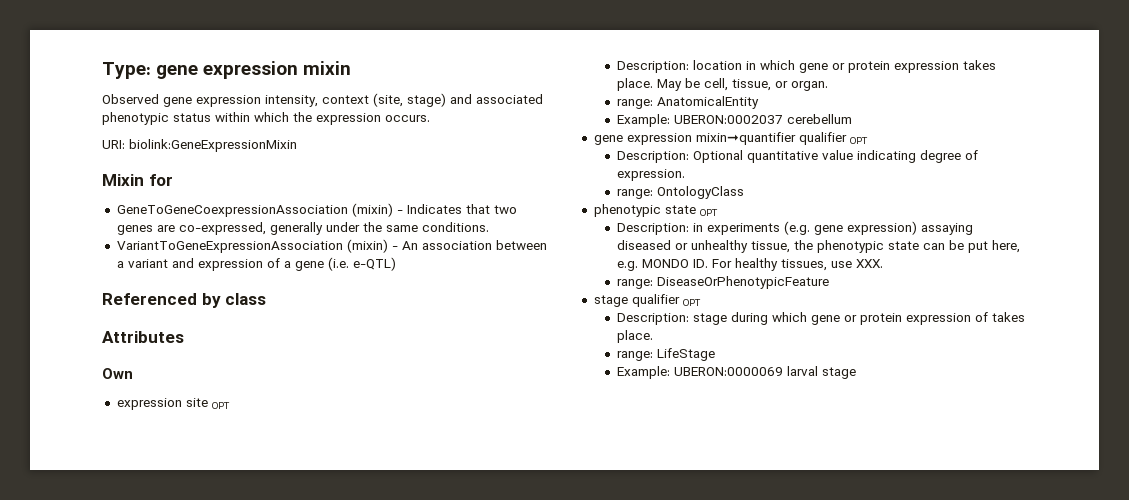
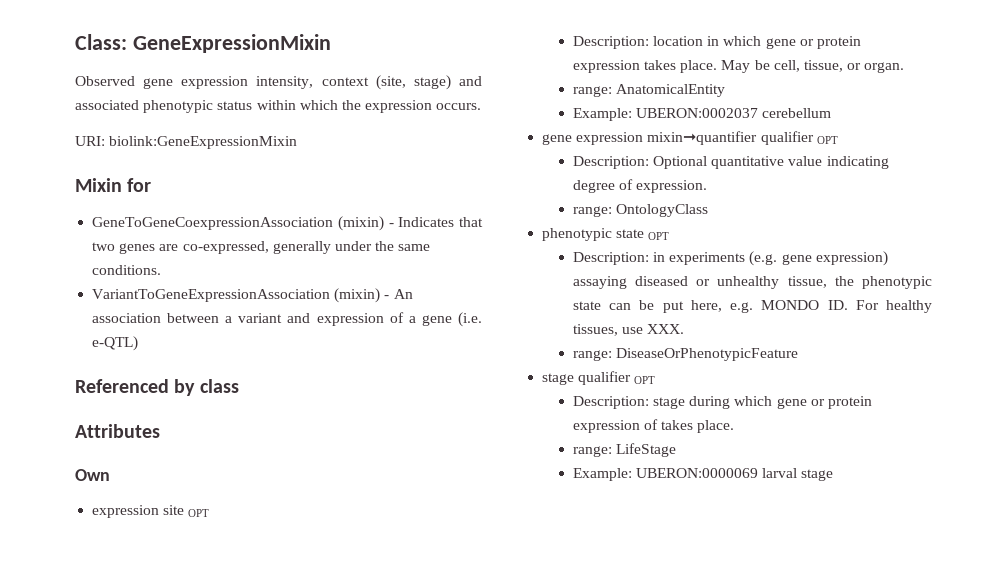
- Type: gene expression mixin
+ Class: GeneExpressionMixin

